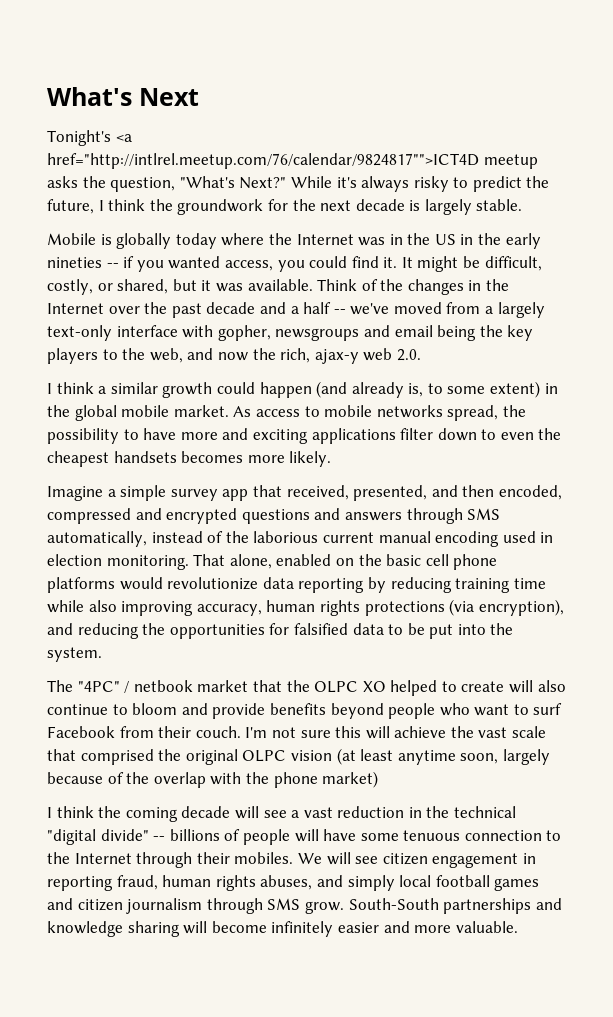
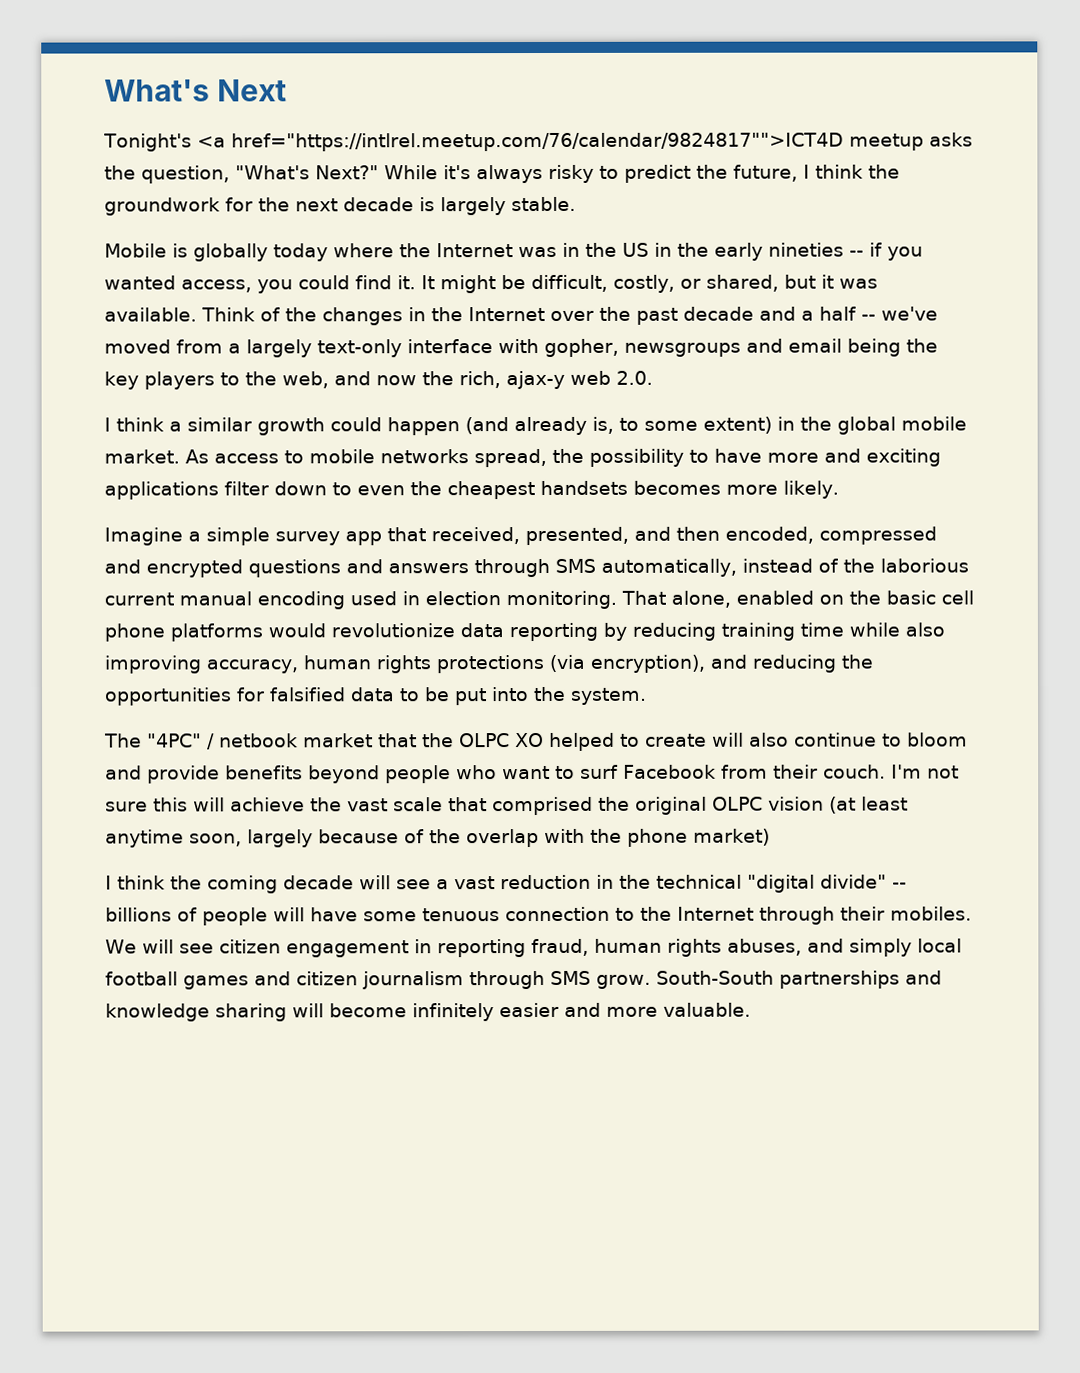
- Tonight's <a href="http://intlrel.meetup.com/76/calendar/9824817"">ICT4D meetup asks the question, "What's Next?"
+ Tonight's <a href="https://intlrel.meetup.com/76/calendar/9824817"">ICT4D meetup asks the question, "What's Next?"

